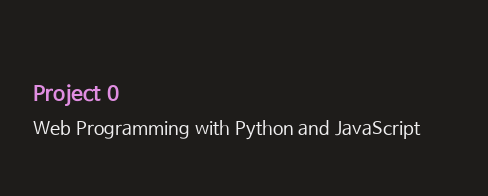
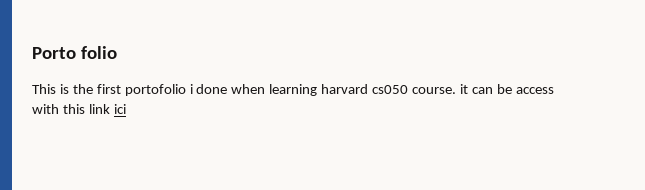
- Project 0
- Web Programming with Python and JavaScript
+ Porto folio
+ This is the first portofolio i done when learning harvard cs050 course. it can be access with this link ici

